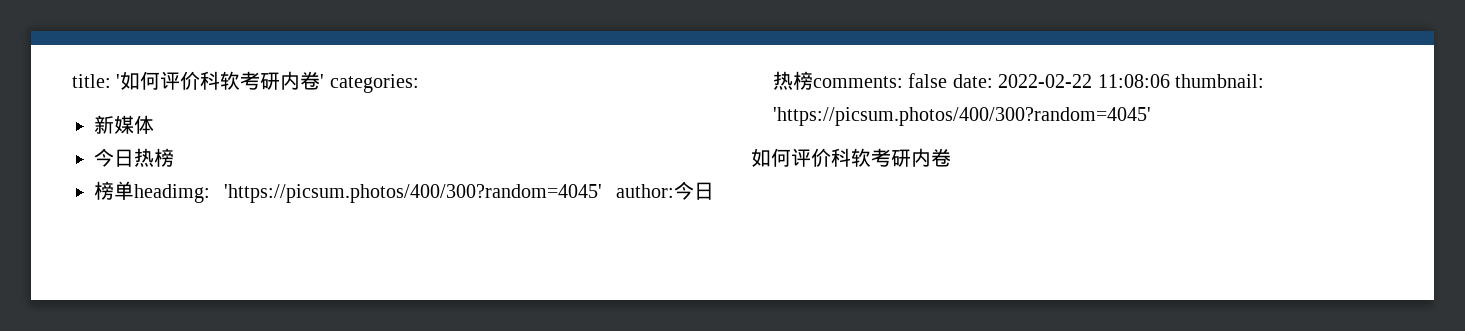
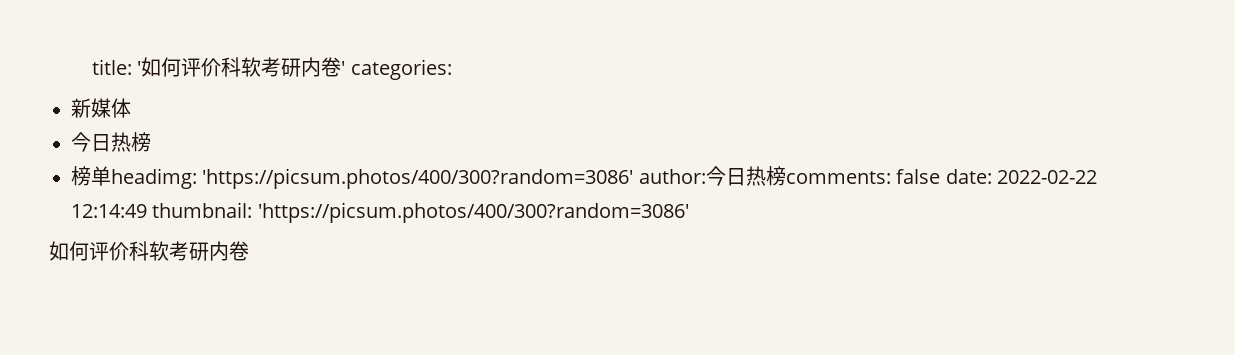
- 榜单headimg: 'https://picsum.photos/400/300?random=4045' author:今日热榜comments: false date: 2022-02-22 11:08:06 thumbnail: 'https://picsum.photos/400/300?random=4045'
+ 榜单headimg: 'https://picsum.photos/400/300?random=3086' author:今日热榜comments: false date: 2022-02-22 12:14:49 thumbnail: 'https://picsum.photos/400/300?random=3086'

